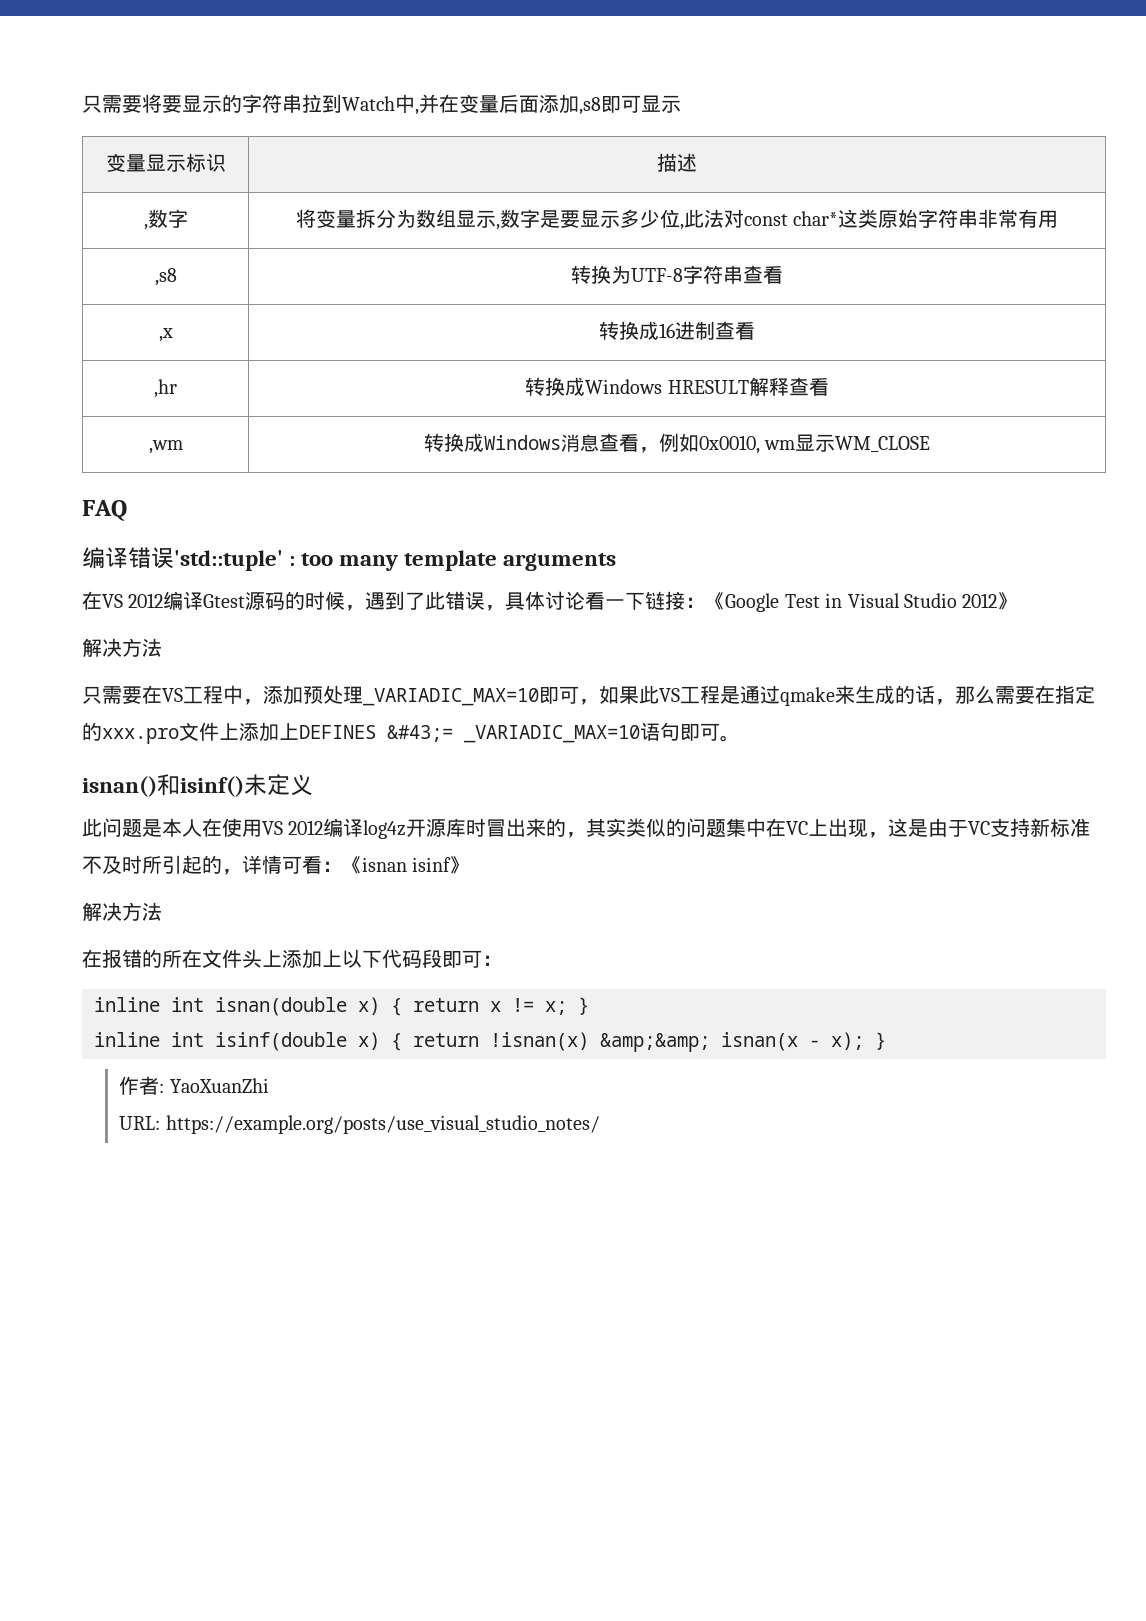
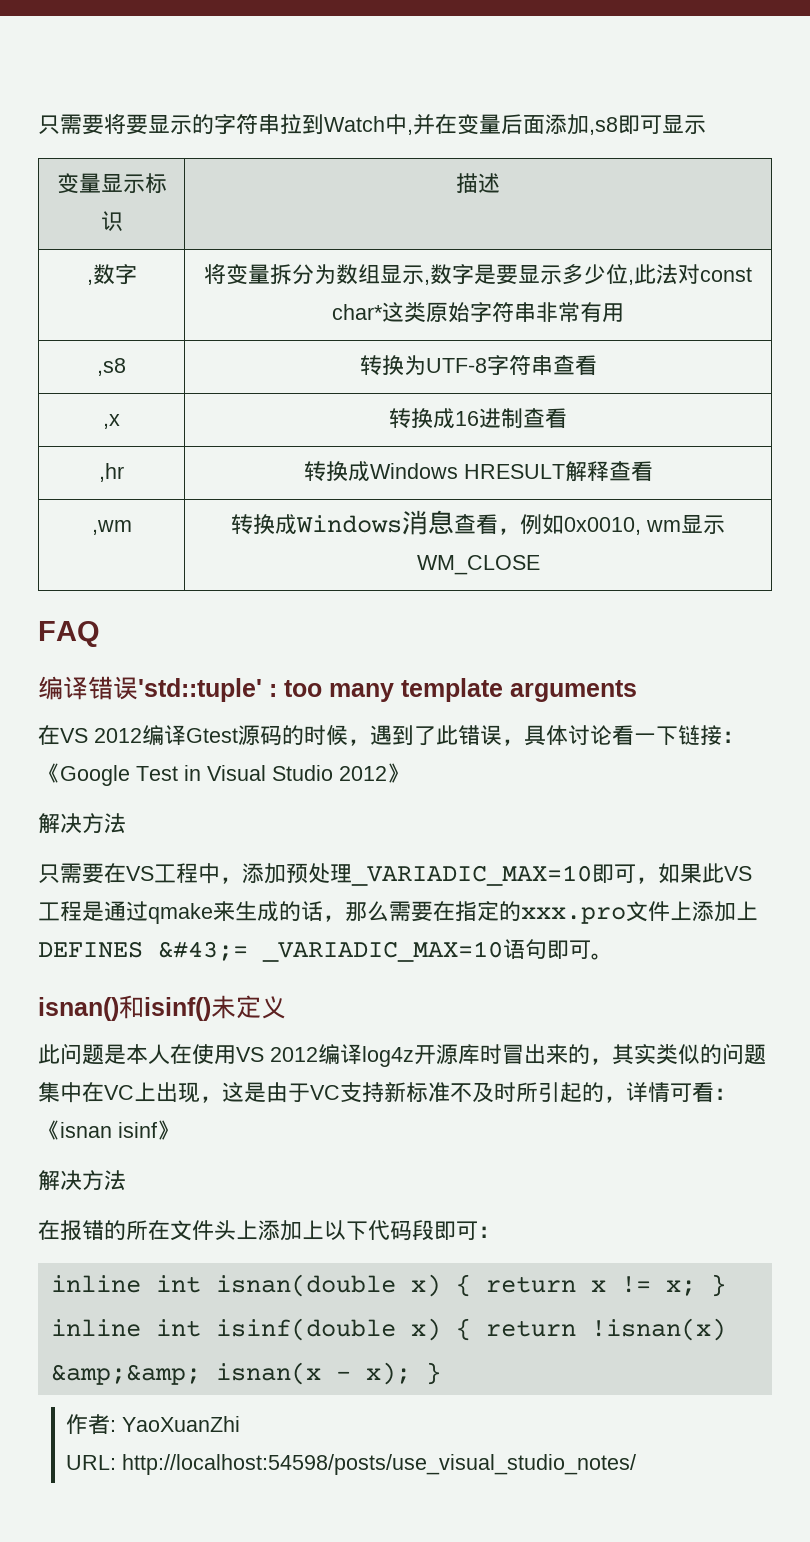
- URL: https://example.org/posts/use_visual_studio_notes/
+ URL: http://localhost:54598/posts/use_visual_studio_notes/

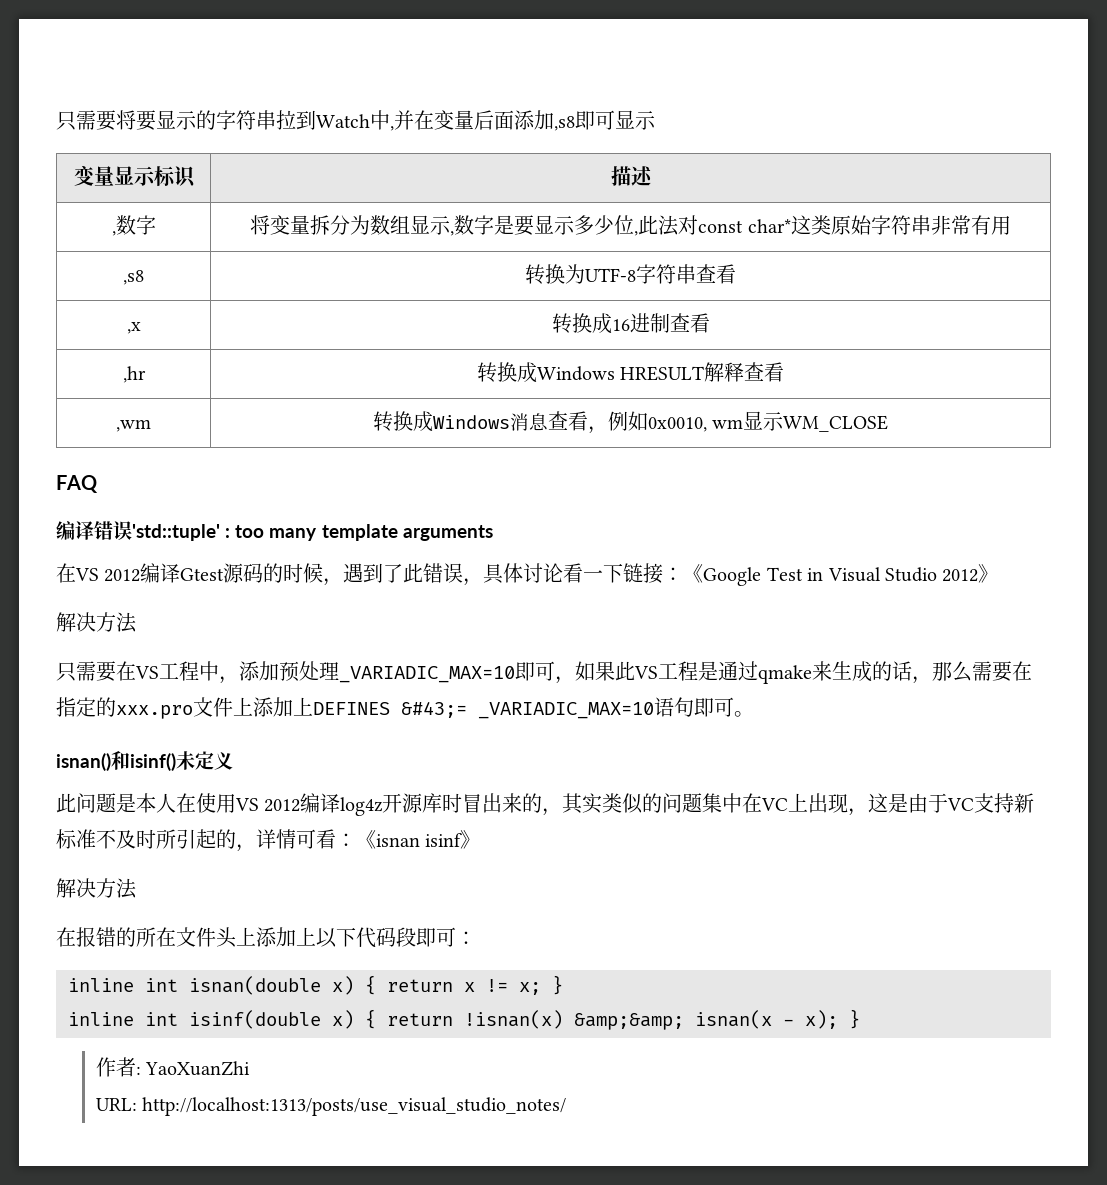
- URL: http://localhost:54598/posts/use_visual_studio_notes/
+ URL: http://localhost:1313/posts/use_visual_studio_notes/

